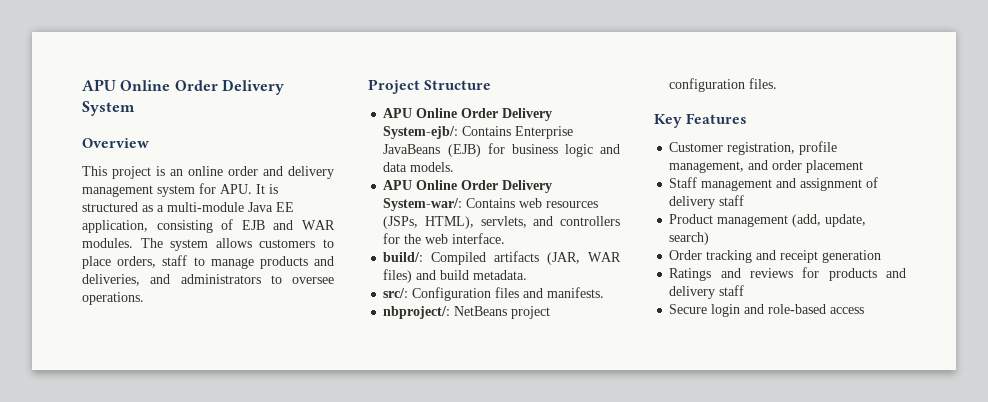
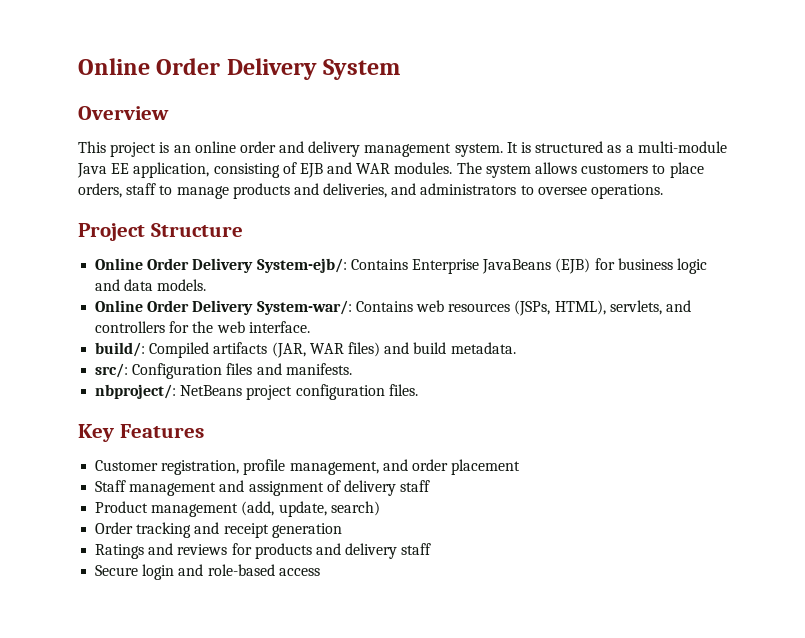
- APU Online Order Delivery System
+ Online Order Delivery System
- This project is an online order and delivery management system for APU. It is structured as a multi-module Java EE application, consisting of EJB and WAR modules.
+ This project is an online order and delivery management system. It is structured as a multi-module Java EE application, consisting of EJB and WAR modules.
- APU Online Order Delivery System-ejb/: Contains Enterprise JavaBeans (EJB) for business logic and data models.
+ Online Order Delivery System-ejb/: Contains Enterprise JavaBeans (EJB) for business logic and data models.
- APU Online Order Delivery System-war/: Contains web resources (JSPs, HTML), servlets, and controllers for the web interface.
+ Online Order Delivery System-war/: Contains web resources (JSPs, HTML), servlets, and controllers for the web interface.

